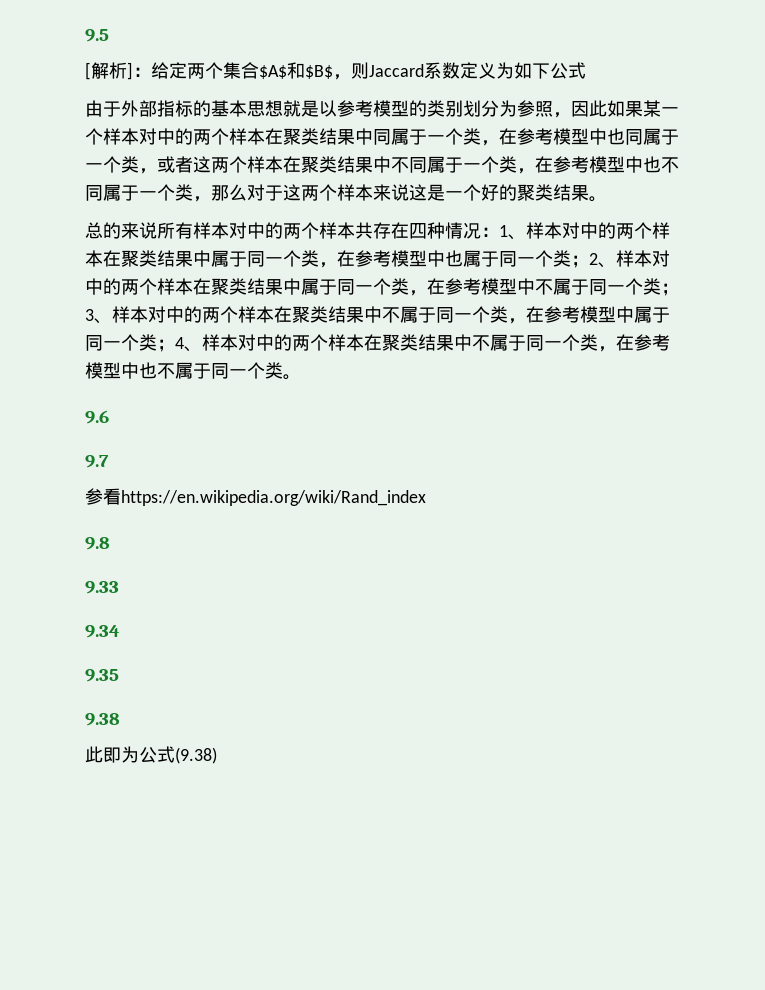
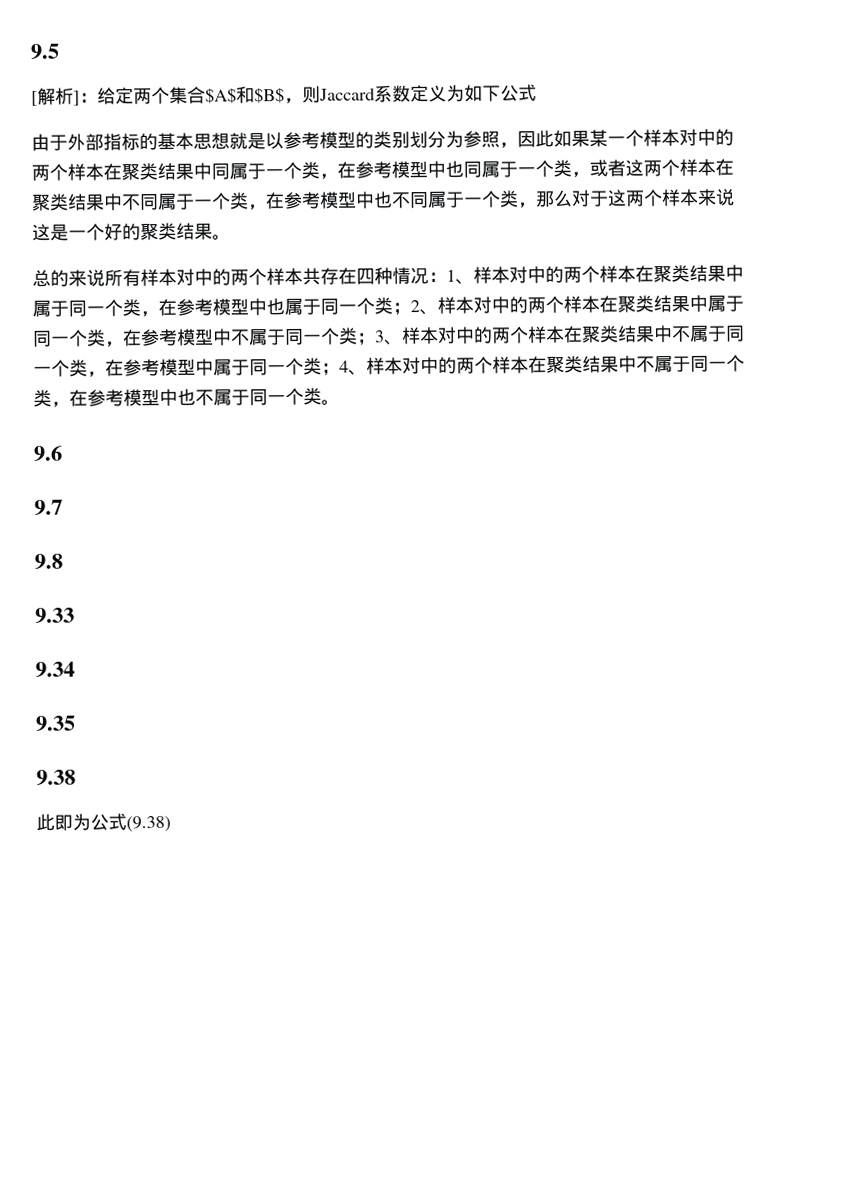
- 参看https://en.wikipedia.org/wiki/Rand_index

